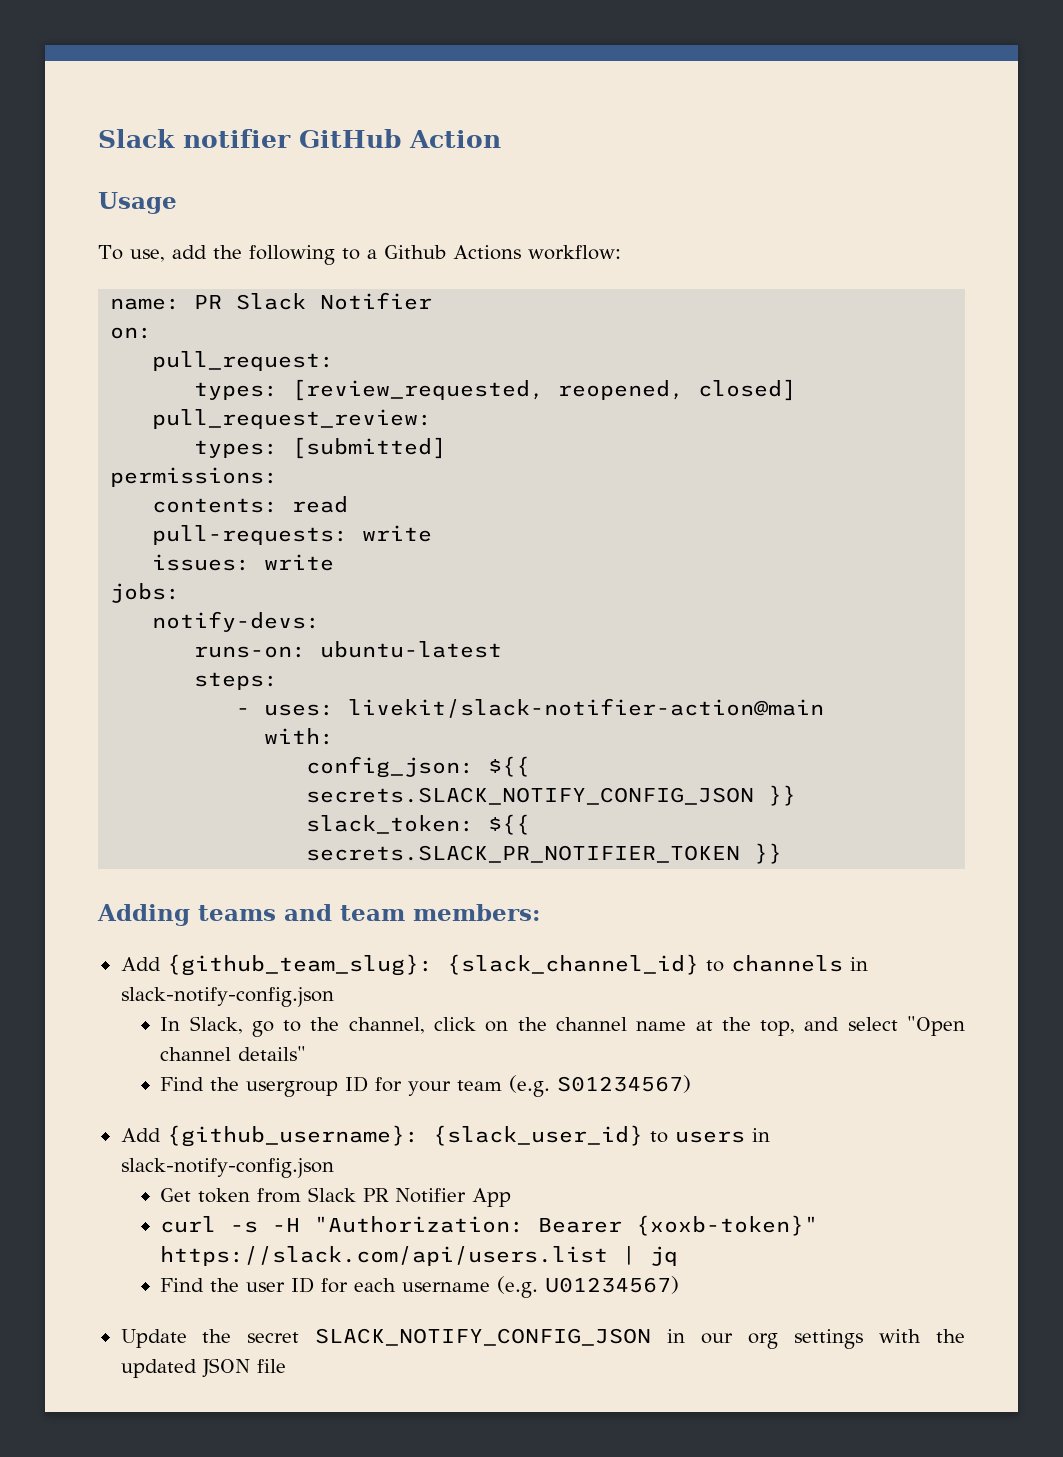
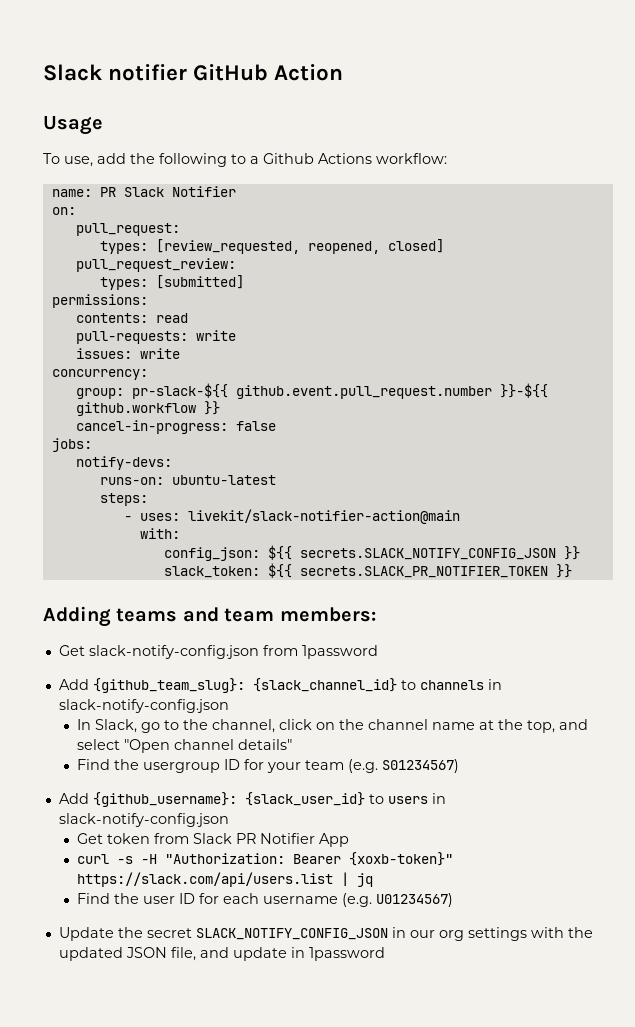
+ concurrency:
+ group: pr-slack-${{ github.event.pull_request.number }}-${{ github.workflow }}
+ cancel-in-progress: false
+ Get slack-notify-config.json from 1password
- Update the secret SLACK_NOTIFY_CONFIG_JSON in our org settings with the updated JSON file
+ Update the secret SLACK_NOTIFY_CONFIG_JSON in our org settings with the updated JSON file, and update in 1password

